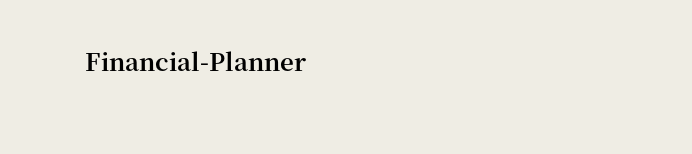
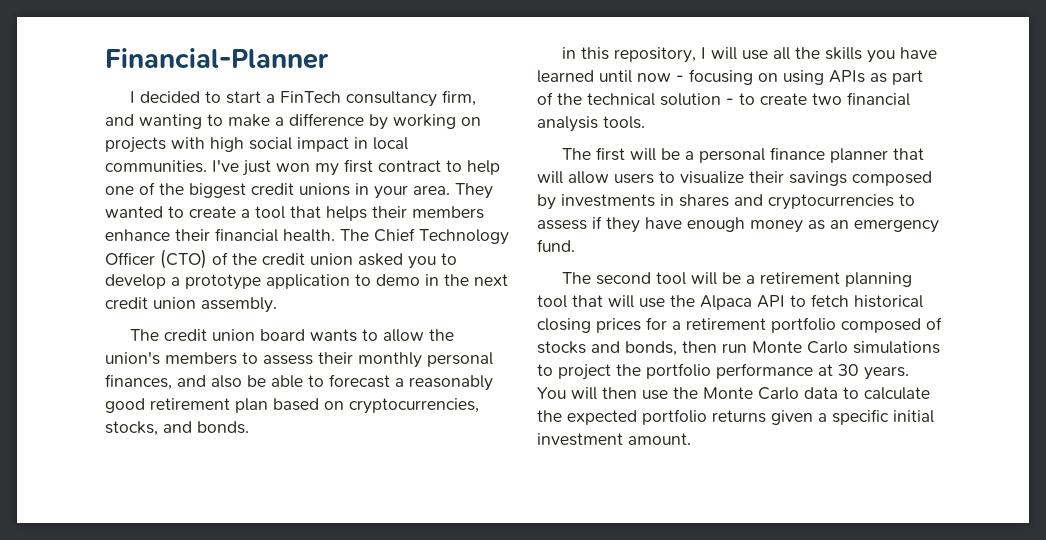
+ I decided to start a FinTech consultancy firm, and wanting to make a difference by working on projects with high social impact in local communities. I've just won my first contract to help one of the biggest credit unions in your area. They wanted to create a tool that helps their members enhance their financial health. The Chief Technology Officer (CTO) of the credit union asked you to develop a prototype application to demo in the next credit union assembly.
+ The credit union board wants to allow the union's members to assess their monthly personal finances, and also be able to forecast a reasonably good retirement plan based on cryptocurrencies, stocks, and bonds.
+ in this repository, I will use all the skills you have learned until now - focusing on using APIs as part of the technical solution - to create two financial analysis tools.
+ The first will be a personal finance planner that will allow users to visualize their savings composed by investments in shares and cryptocurrencies to assess if they have enough money as an emergency fund.
+ The second tool will be a retirement planning tool that will use the Alpaca API to fetch historical closing prices for a retirement portfolio composed of stocks and bonds, then run Monte Carlo simulations to project the portfolio performance at 30 years. You will then use the Monte Carlo data to calculate the expected portfolio returns given a specific initial investment amount.

